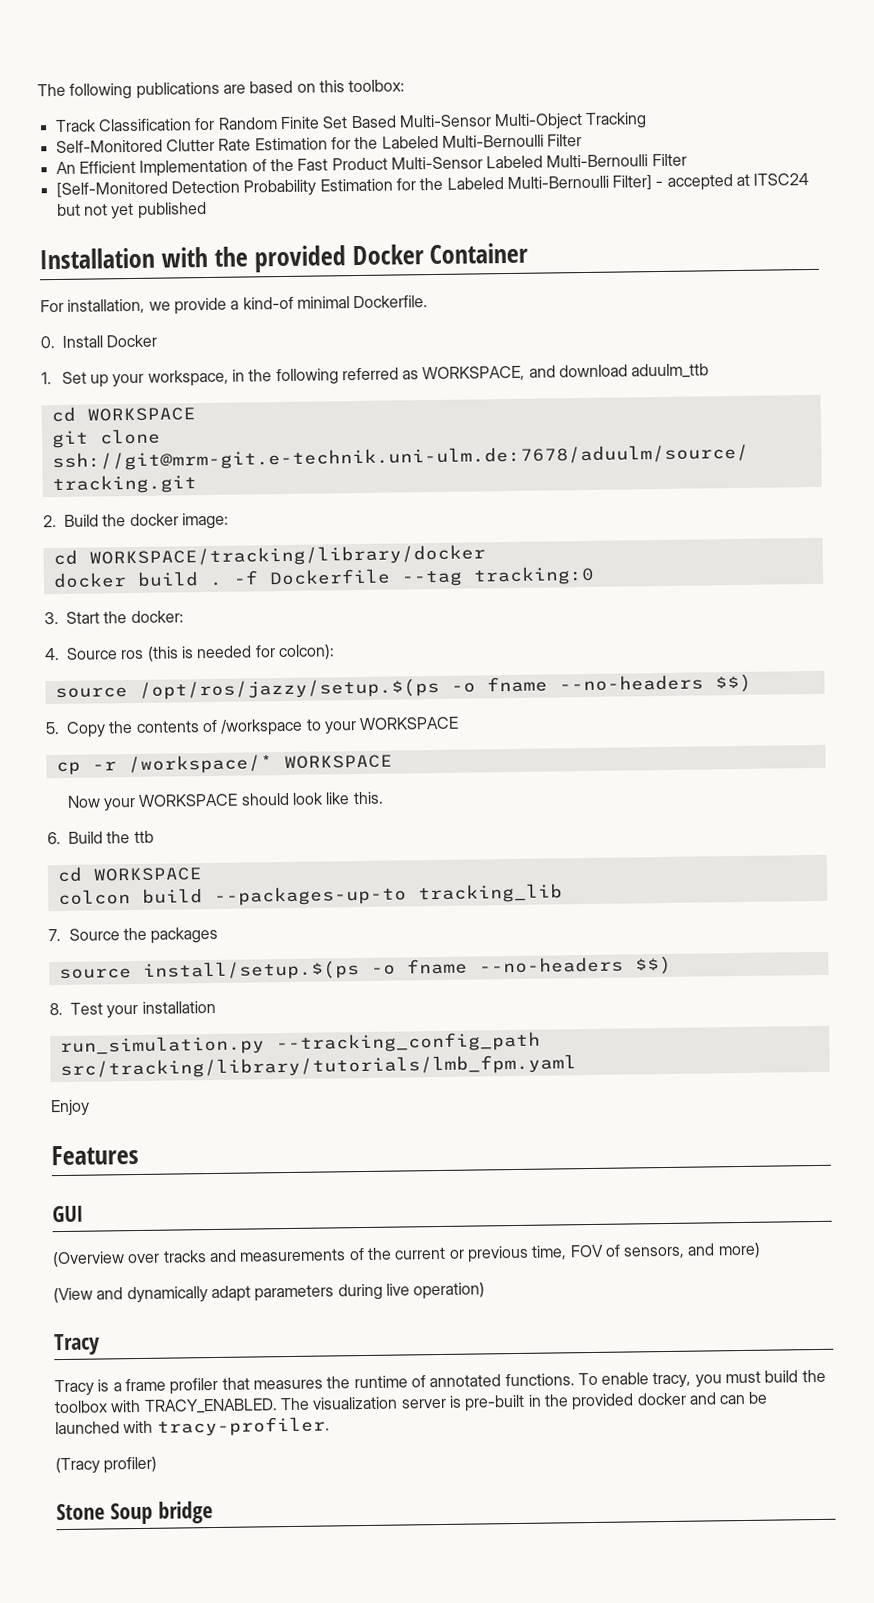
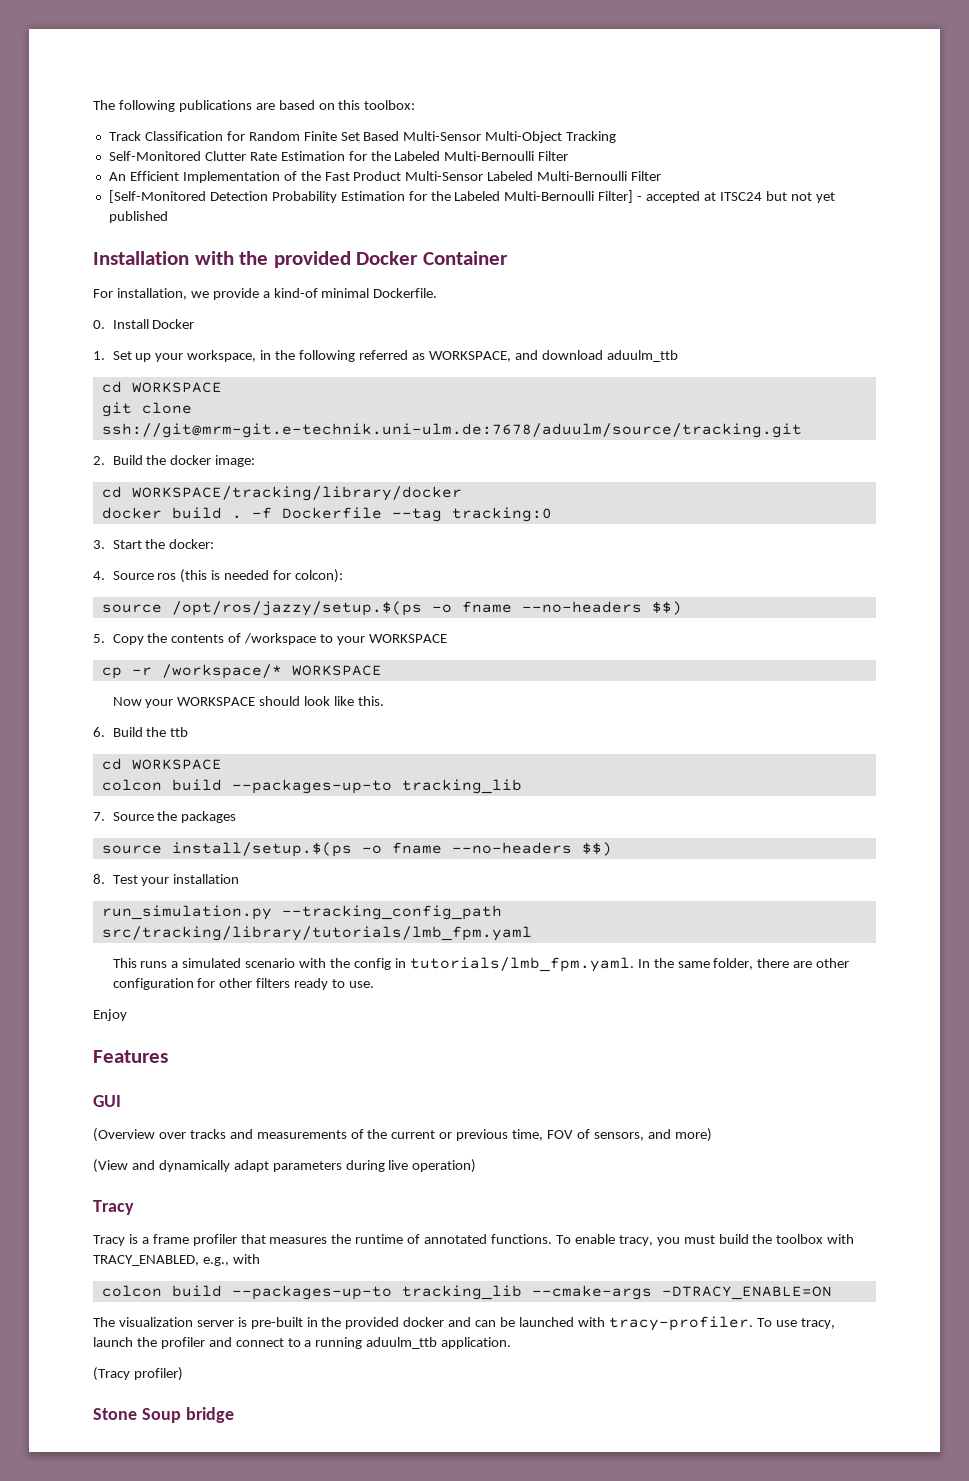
+ This runs a simulated scenario with the config in tutorials/lmb_fpm.yaml. In the same folder, there are other configuration for other filters ready to use.
- To enable tracy, you must build the toolbox with TRACY_ENABLED. The visualization server is pre-built in the provided docker and can be launched with tracy-profiler.
+ To enable tracy, you must build the toolbox with TRACY_ENABLED, e.g., with
+ colcon build --packages-up-to tracking_lib --cmake-args -DTRACY_ENABLE=ON
+ The visualization server is pre-built in the provided docker and can be launched with tracy-profiler. To use tracy, launch the profiler and connect to a running aduulm_ttb application.

